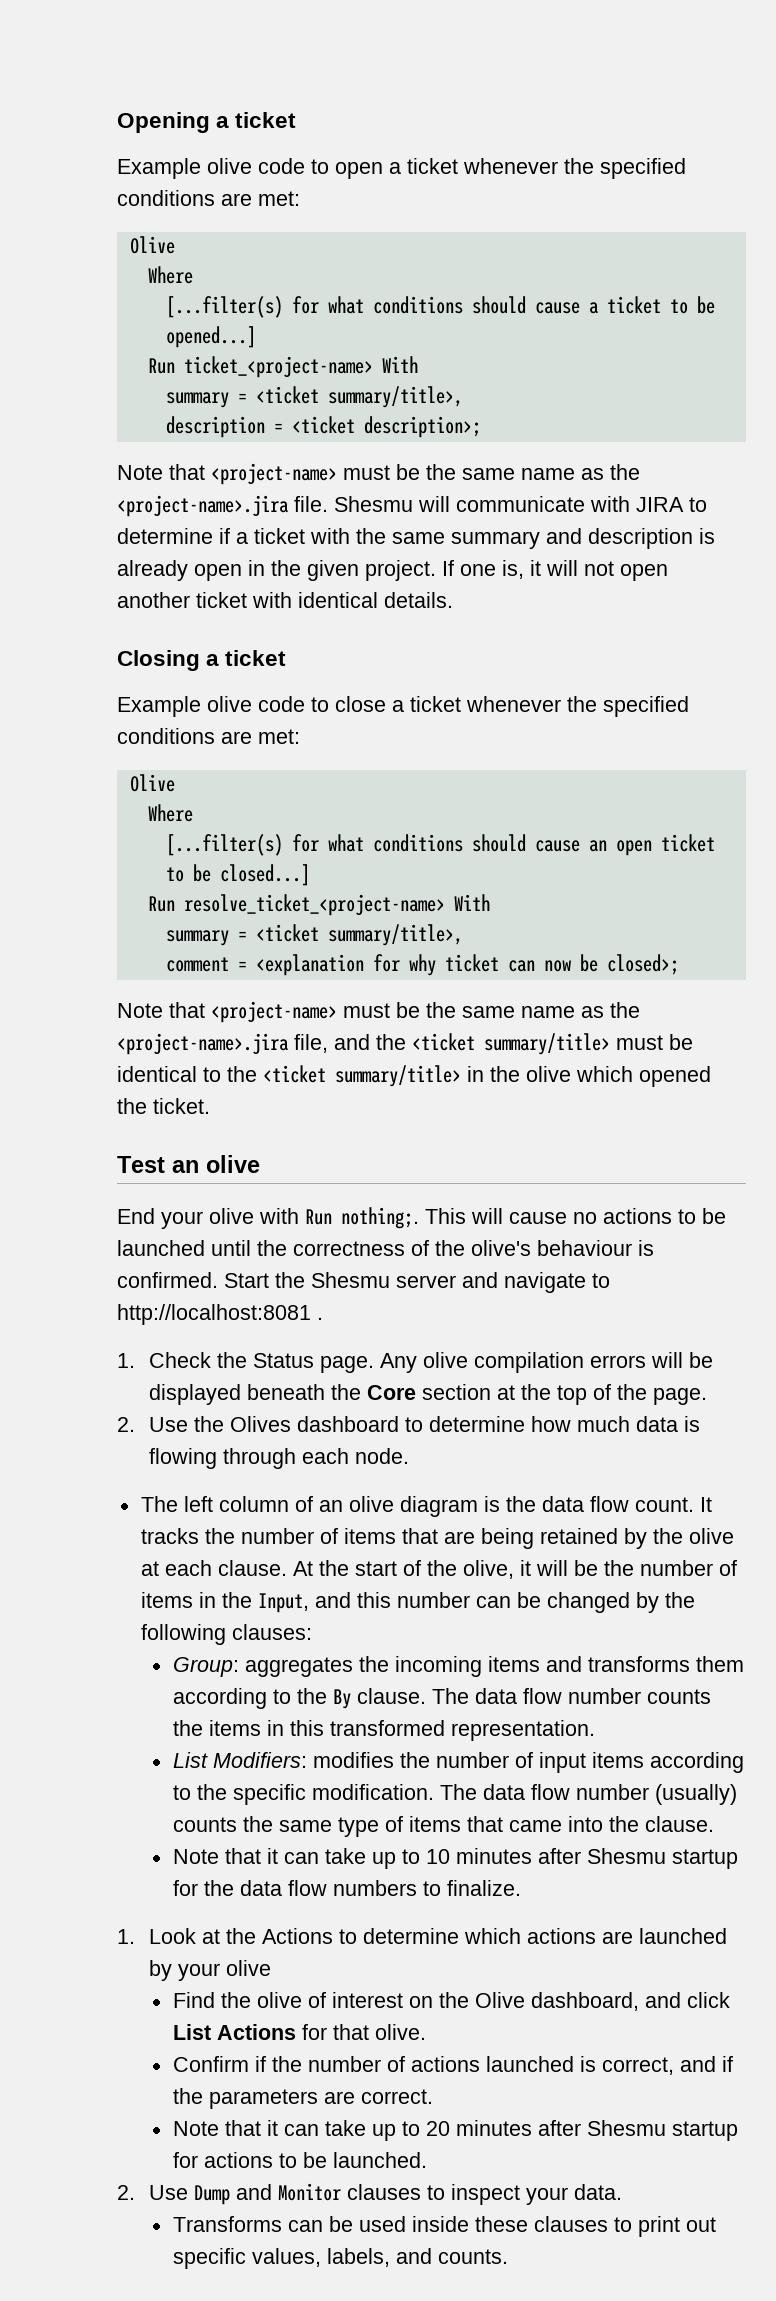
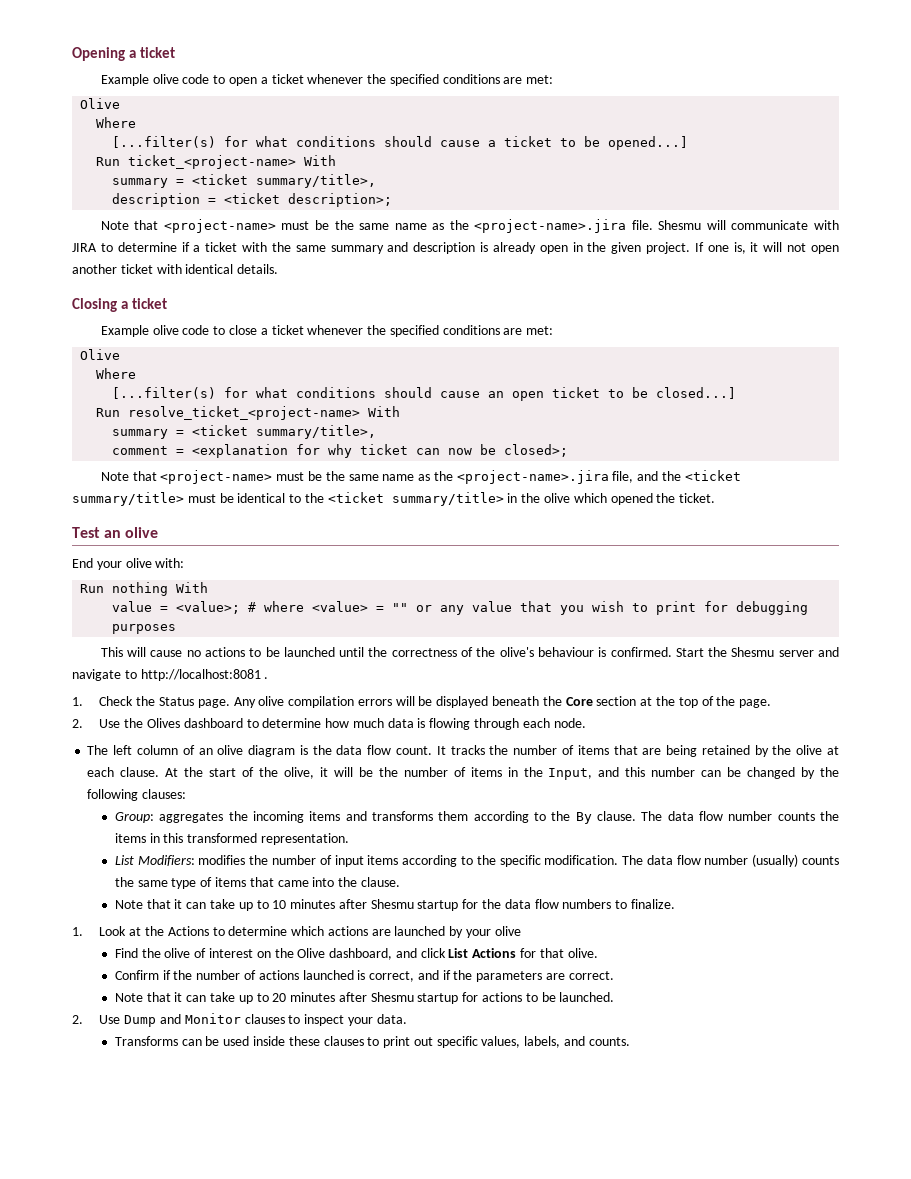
- End your olive with Run nothing;. This will cause no actions to be launched until the correctness of the olive's behaviour is confirmed.
+ End your olive with:
+ Run nothing With
+ value = <value>; # where <value> = "" or any value that you wish to print for debugging purposes
+ This will cause no actions to be launched until the correctness of the olive's behaviour is confirmed.

